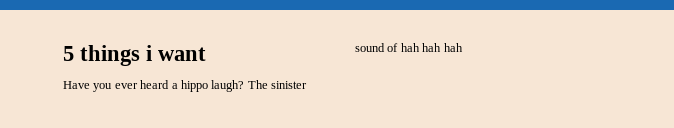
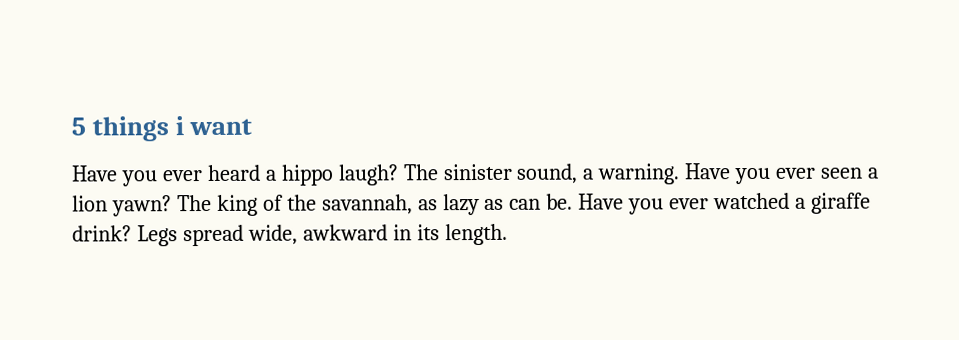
- The sinister sound of hah hah hah
+ The sinister sound, a warning. Have you ever seen a lion yawn? The king of the savannah, as lazy as can be. Have you ever watched a giraffe drink? Legs spread wide, awkward in its length.

